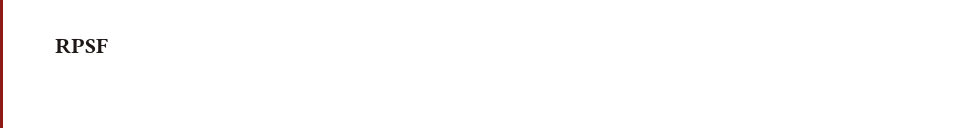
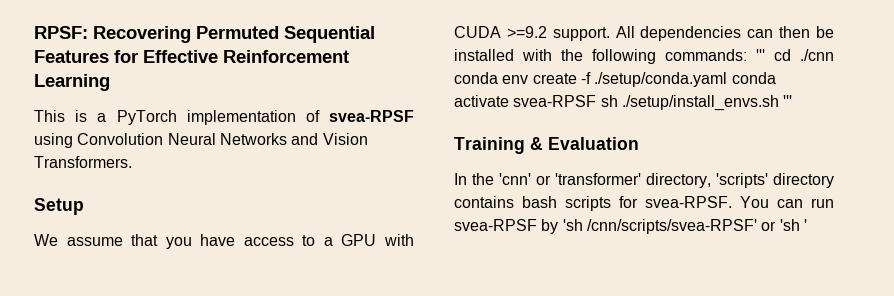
- RPSF
+ RPSF: Recovering Permuted Sequential Features for Effective Reinforcement Learning
+ This is a PyTorch implementation of svea-RPSF using Convolution Neural Networks and Vision Transformers.
+ Setup
+ We assume that you have access to a GPU with CUDA >=9.2 support. All dependencies can then be installed with the following commands: ''' cd ./cnn conda env create -f ./setup/conda.yaml conda activate svea-RPSF sh ./setup/install_envs.sh '''
+ Training & Evaluation
+ In the 'cnn' or 'transformer' directory, 'scripts' directory contains bash scripts for svea-RPSF. You can run svea-RPSF by 'sh /cnn/scripts/svea-RPSF' or 'sh '

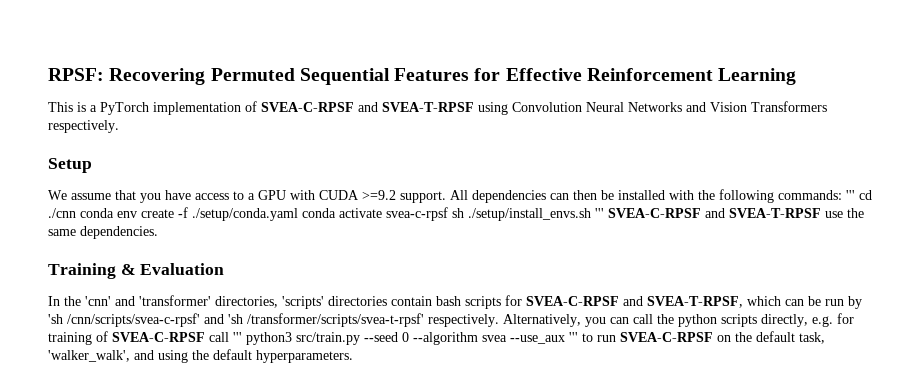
- This is a PyTorch implementation of svea-RPSF using Convolution Neural Networks and Vision Transformers.
+ This is a PyTorch implementation of SVEA-C-RPSF and SVEA-T-RPSF using Convolution Neural Networks and Vision Transformers respectively.
- All dependencies can then be installed with the following commands: ''' cd ./cnn conda env create -f ./setup/conda.yaml conda activate svea-RPSF sh ./setup/install_envs.sh '''
+ All dependencies can then be installed with the following commands: ''' cd ./cnn conda env create -f ./setup/conda.yaml conda activate svea-c-rpsf sh ./setup/install_envs.sh ''' SVEA-C-RPSF and SVEA-T-RPSF use the same dependencies.
- In the 'cnn' or 'transformer' directory, 'scripts' directory contains bash scripts for svea-RPSF. You can run svea-RPSF by 'sh /cnn/scripts/svea-RPSF' or 'sh '
+ In the 'cnn' and 'transformer' directories, 'scripts' directories contain bash scripts for SVEA-C-RPSF and SVEA-T-RPSF, which can be run by 'sh /cnn/scripts/svea-c-rpsf' and 'sh /transformer/scripts/svea-t-rpsf' respectively. Alternatively, you can call the python scripts directly, e.g. for training of SVEA-C-RPSF call ''' python3 src/train.py --seed 0 --algorithm svea --use_aux ''' to run SVEA-C-RPSF on the default task, 'walker_walk', and using the default hyperparameters.

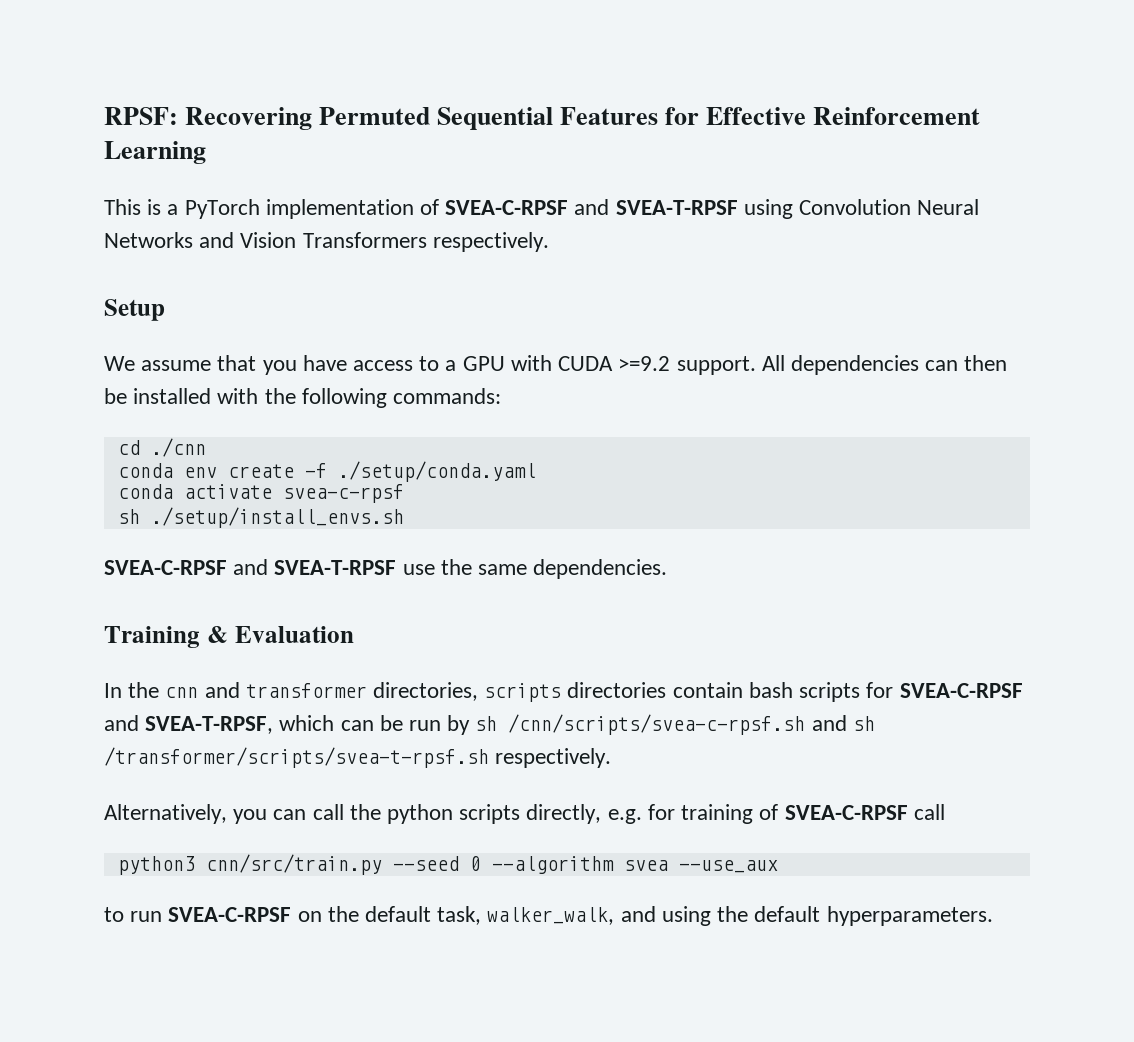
- All dependencies can then be installed with the following commands: ''' cd ./cnn conda env create -f ./setup/conda.yaml conda activate svea-c-rpsf sh ./setup/install_envs.sh ''' SVEA-C-RPSF and SVEA-T-RPSF use the same dependencies.
+ All dependencies can then be installed with the following commands:
+ cd ./cnn
+ conda env create -f ./setup/conda.yaml
+ conda activate svea-c-rpsf
+ sh ./setup/install_envs.sh
+ SVEA-C-RPSF and SVEA-T-RPSF use the same dependencies.
- In the 'cnn' and 'transformer' directories, 'scripts' directories contain bash scripts for SVEA-C-RPSF and SVEA-T-RPSF, which can be run by 'sh /cnn/scripts/svea-c-rpsf' and 'sh /transformer/scripts/svea-t-rpsf' respectively. Alternatively, you can call the python scripts directly, e.g. for training of SVEA-C-RPSF call ''' python3 src/train.py --seed 0 --algorithm svea --use_aux ''' to run SVEA-C-RPSF on the default task, 'walker_walk', and using the default hyperparameters.
+ In the cnn and transformer directories, scripts directories contain bash scripts for SVEA-C-RPSF and SVEA-T-RPSF, which can be run by sh /cnn/scripts/svea-c-rpsf.sh and sh /transformer/scripts/svea-t-rpsf.sh respectively.
+ Alternatively, you can call the python scripts directly, e.g. for training of SVEA-C-RPSF call
+ python3 cnn/src/train.py --seed 0 --algorithm svea --use_aux
+ to run SVEA-C-RPSF on the default task, walker_walk, and using the default hyperparameters.

